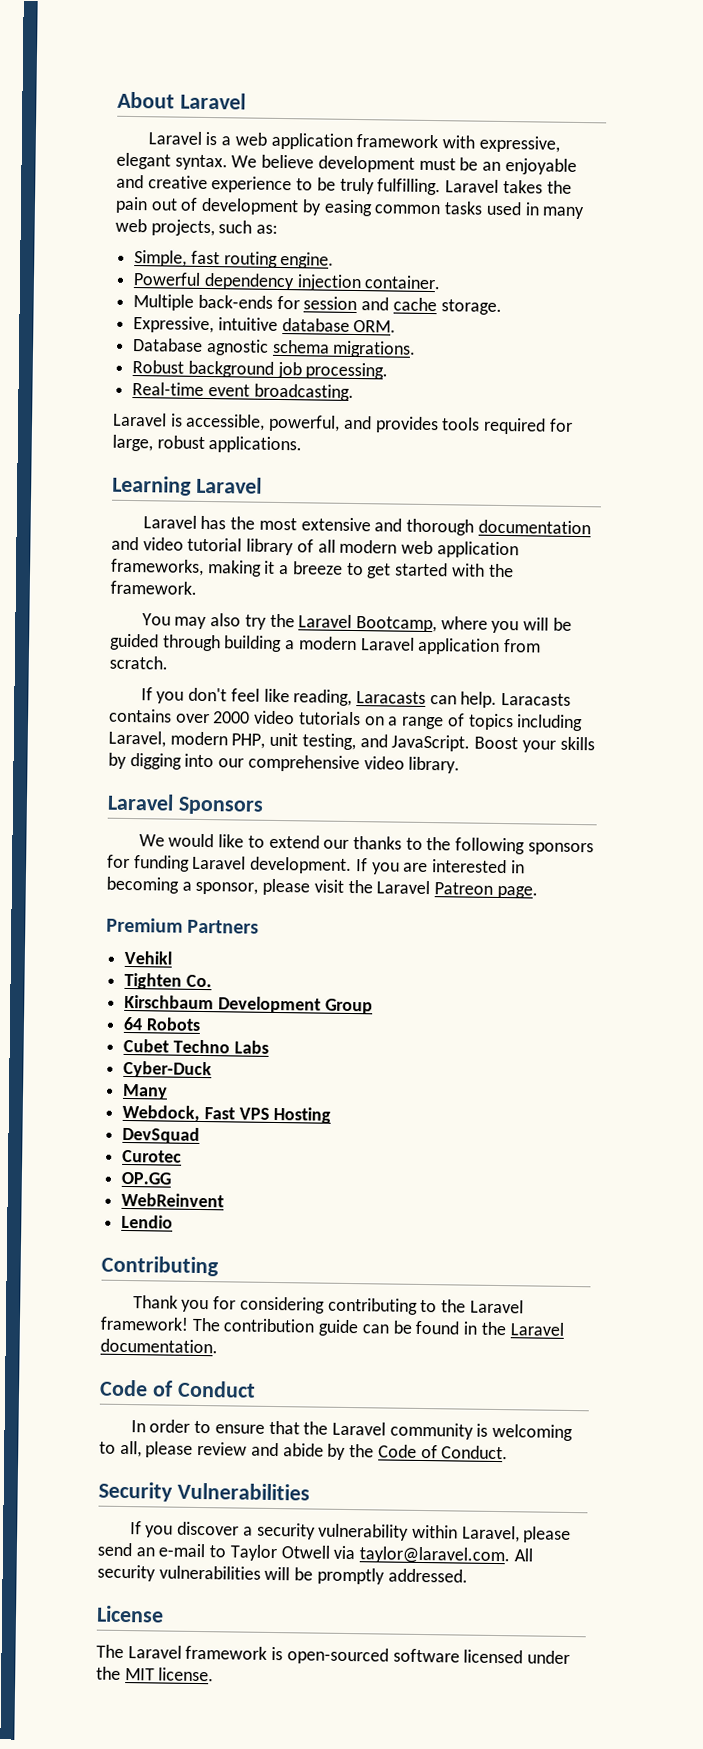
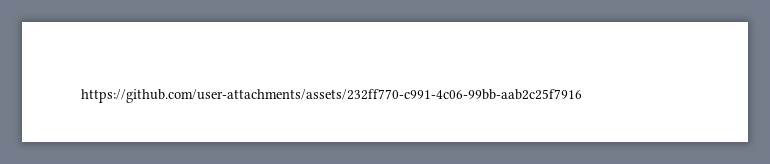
- About Laravel
- Laravel is a web application framework with expressive, elegant syntax. We believe development must be an enjoyable and creative experience to be truly fulfilling. Laravel takes the pain out of development by easing common tasks used in many web projects, such as:
- Simple, fast routing engine.
- Powerful dependency injection container.
- Multiple back-ends for session and cache storage.
- Expressive, intuitive database ORM.
- Database agnostic schema migrations.
- Robust background job processing.
- Real-time event broadcasting.
- Laravel is accessible, powerful, and provides tools required for large, robust applications.
- Learning Laravel
- Laravel has the most extensive and thorough documentation and video tutorial library of all modern web application frameworks, making it a breeze to get started with the framework.
- You may also try the Laravel Bootcamp, where you will be guided through building a modern Laravel application from scratch.
- If you don't feel like reading, Laracasts can help. Laracasts contains over 2000 video tutorials on a range of topics including Laravel, modern PHP, unit testing, and JavaScript. Boost your skills by digging into our comprehensive video library.
- Laravel Sponsors
- We would like to extend our thanks to the following sponsors for funding Laravel development. If you are interested in becoming a sponsor, please visit the Laravel Patreon page.
- Premium Partners
- Vehikl
- Tighten Co.
- Kirschbaum Development Group
- 64 Robots
- Cubet Techno Labs
- Cyber-Duck
- Many
- Webdock, Fast VPS Hosting
- DevSquad
- Curotec
- OP.GG
- WebReinvent
- Lendio
- Contributing
- Thank you for considering contributing to the Laravel framework! The contribution guide can be found in the Laravel documentation.
- Code of Conduct
- In order to ensure that the Laravel community is welcoming to all, please review and abide by the Code of Conduct.
- Security Vulnerabilities
- If you discover a security vulnerability within Laravel, please send an e-mail to Taylor Otwell via taylor@laravel.com. All security vulnerabilities will be promptly addressed.
- License
- The Laravel framework is open-sourced software licensed under the MIT license.
+ https://github.com/user-attachments/assets/232ff770-c991-4c06-99bb-aab2c25f7916

